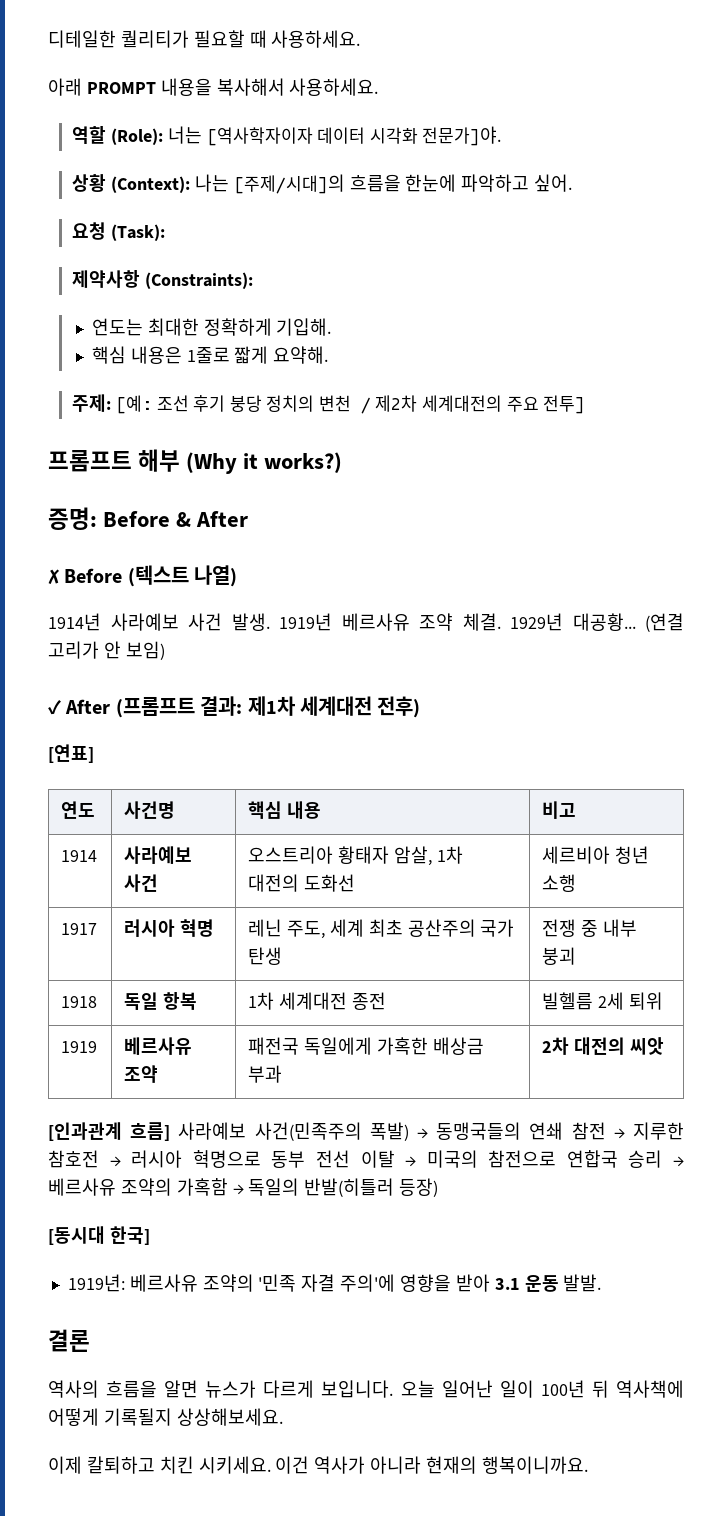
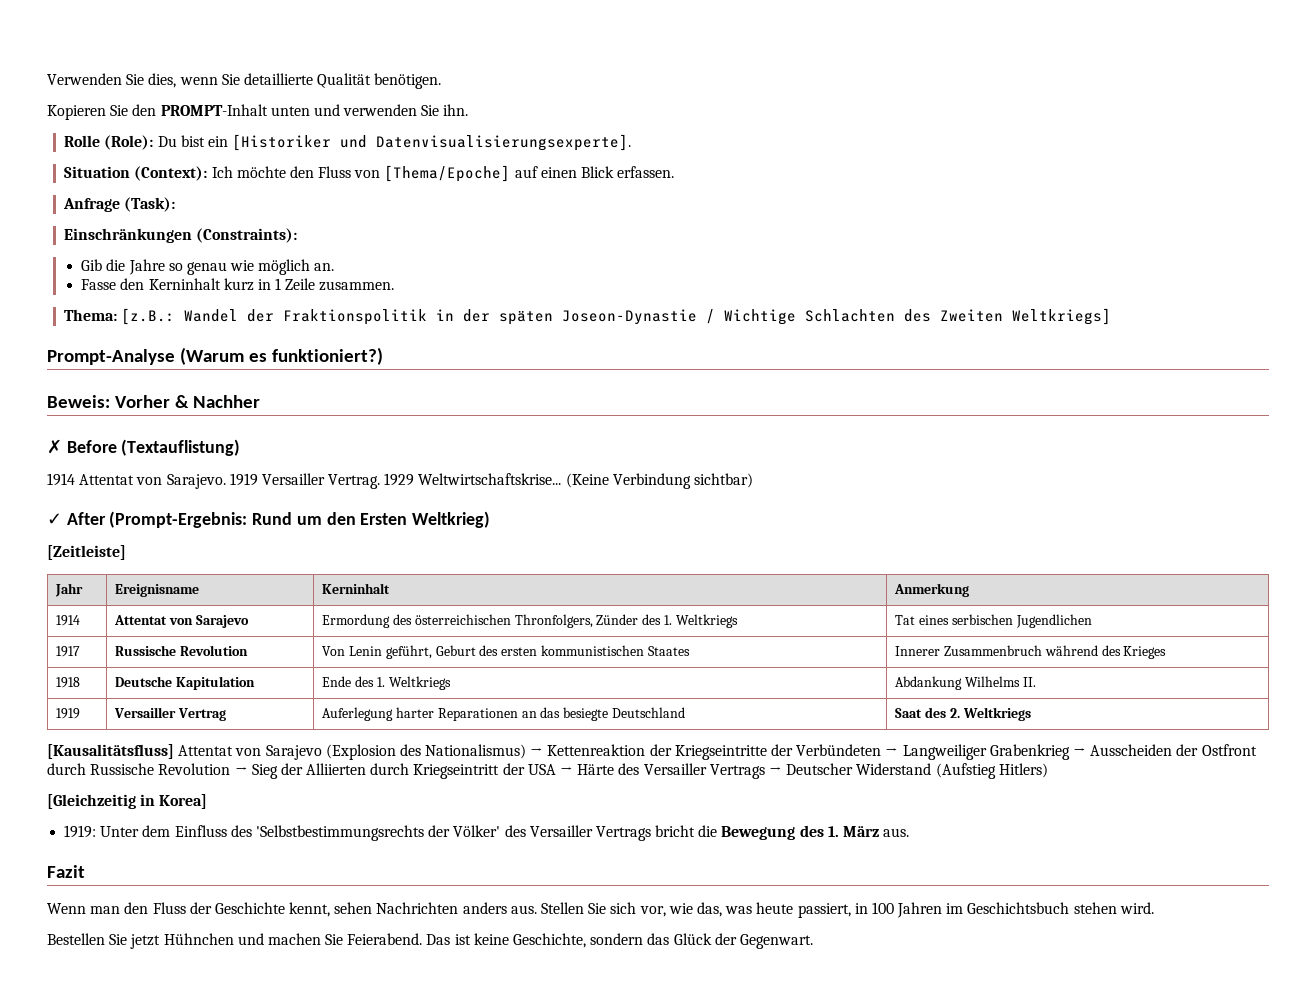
- 디테일한 퀄리티가 필요할 때 사용하세요.
- 아래 PROMPT 내용을 복사해서 사용하세요.
- 역할 (Role): 너는 [역사학자이자 데이터 시각화 전문가]야.
- 상황 (Context): 나는 [주제/시대]의 흐름을 한눈에 파악하고 싶어.
- 요청 (Task):
+ Verwenden Sie dies, wenn Sie detaillierte Qualität benötigen.
+ Kopieren Sie den PROMPT-Inhalt unten und verwenden Sie ihn.
+ Rolle (Role): Du bist ein [Historiker und Datenvisualisierungsexperte].
+ Situation (Context): Ich möchte den Fluss von [Thema/Epoche] auf einen Blick erfassen.
+ Anfrage (Task):
- 제약사항 (Constraints):
+ Einschränkungen (Constraints):
- 연도는 최대한 정확하게 기입해.
- 핵심 내용은 1줄로 짧게 요약해.
- 주제: [예: 조선 후기 붕당 정치의 변천 / 제2차 세계대전의 주요 전투]
- 프롬프트 해부 (Why it works?)
- 증명: Before & After
- ✗ Before (텍스트 나열)
- 1914년 사라예보 사건 발생. 1919년 베르사유 조약 체결. 1929년 대공황... (연결 고리가 안 보임)
- ✓ After (프롬프트 결과: 제1차 세계대전 전후)
- [연표]
- 연도 | 사건명 | 핵심 내용 | 비고
- 1914 | 사라예보 사건 | 오스트리아 황태자 암살, 1차 대전의 도화선 | 세르비아 청년 소행
- 1917 | 러시아 혁명 | 레닌 주도, 세계 최초 공산주의 국가 탄생 | 전쟁 중 내부 붕괴
- 1918 | 독일 항복 | 1차 세계대전 종전 | 빌헬름 2세 퇴위
- 1919 | 베르사유 조약 | 패전국 독일에게 가혹한 배상금 부과 | 2차 대전의 씨앗
- [인과관계 흐름] 사라예보 사건(민족주의 폭발) → 동맹국들의 연쇄 참전 → 지루한 참호전 → 러시아 혁명으로 동부 전선 이탈 → 미국의 참전으로 연합국 승리 → 베르사유 조약의 가혹함 → 독일의 반발(히틀러 등장)
- [동시대 한국]
- 1919년: 베르사유 조약의 '민족 자결 주의'에 영향을 받아 3.1 운동 발발.
- 결론
- 역사의 흐름을 알면 뉴스가 다르게 보입니다. 오늘 일어난 일이 100년 뒤 역사책에 어떻게 기록될지 상상해보세요.
- 이제 칼퇴하고 치킨 시키세요. 이건 역사가 아니라 현재의 행복이니까요.
+ Gib die Jahre so genau wie möglich an.
+ Fasse den Kerninhalt kurz in 1 Zeile zusammen.
+ Thema: [z.B.: Wandel der Fraktionspolitik in der späten Joseon-Dynastie / Wichtige Schlachten des Zweiten Weltkriegs]
+ Prompt-Analyse (Warum es funktioniert?)
+ Beweis: Vorher & Nachher
+ ✗ Before (Textauflistung)
+ 1914 Attentat von Sarajevo. 1919 Versailler Vertrag. 1929 Weltwirtschaftskrise... (Keine Verbindung sichtbar)
+ ✓ After (Prompt-Ergebnis: Rund um den Ersten Weltkrieg)
+ [Zeitleiste]
+ Jahr | Ereignisname | Kerninhalt | Anmerkung
+ 1914 | Attentat von Sarajevo | Ermordung des österreichischen Thronfolgers, Zünder des 1. Weltkriegs | Tat eines serbischen Jugendlichen
+ 1917 | Russische Revolution | Von Lenin geführt, Geburt des ersten kommunistischen Staates | Innerer Zusammenbruch während des Krieges
+ 1918 | Deutsche Kapitulation | Ende des 1. Weltkriegs | Abdankung Wilhelms II.
+ 1919 | Versailler Vertrag | Auferlegung harter Reparationen an das besiegte Deutschland | Saat des 2. Weltkriegs
+ [Kausalitätsfluss] Attentat von Sarajevo (Explosion des Nationalismus) → Kettenreaktion der Kriegseintritte der Verbündeten → Langweiliger Grabenkrieg → Ausscheiden der Ostfront durch Russische Revolution → Sieg der Alliierten durch Kriegseintritt der USA → Härte des Versailler Vertrags → Deutscher Widerstand (Aufstieg Hitlers)
+ [Gleichzeitig in Korea]
+ 1919: Unter dem Einfluss des 'Selbstbestimmungsrechts der Völker' des Versailler Vertrags bricht die Bewegung des 1. März aus.
+ Fazit
+ Wenn man den Fluss der Geschichte kennt, sehen Nachrichten anders aus. Stellen Sie sich vor, wie das, was heute passiert, in 100 Jahren im Geschichtsbuch stehen wird.
+ Bestellen Sie jetzt Hühnchen und machen Sie Feierabend. Das ist keine Geschichte, sondern das Glück der Gegenwart.

